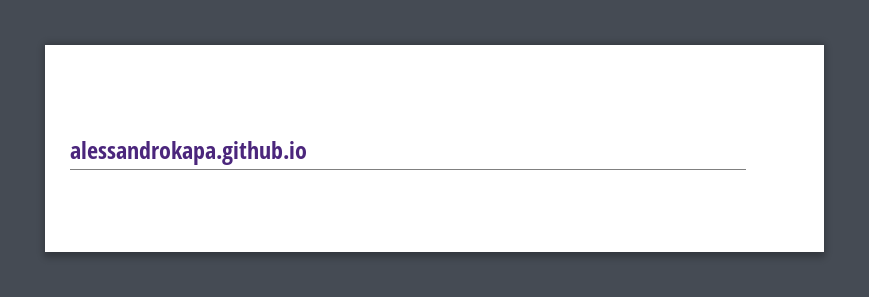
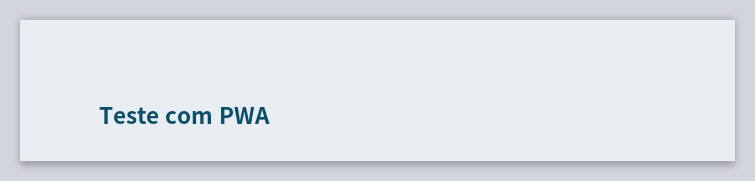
- alessandrokapa.github.io
+ Teste com PWA

